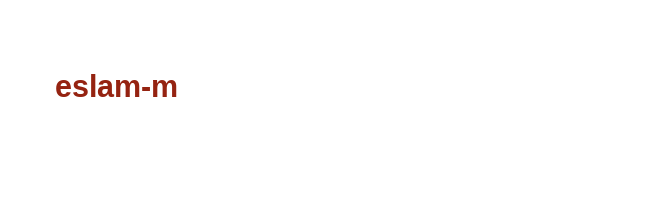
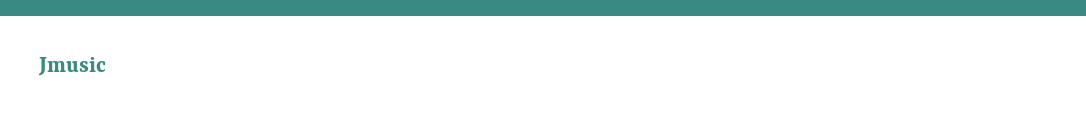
- eslam-m
+ Jmusic

